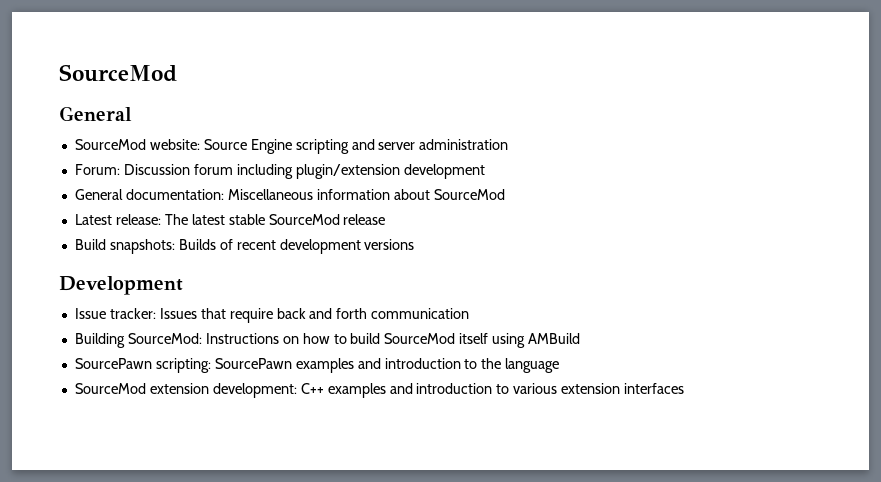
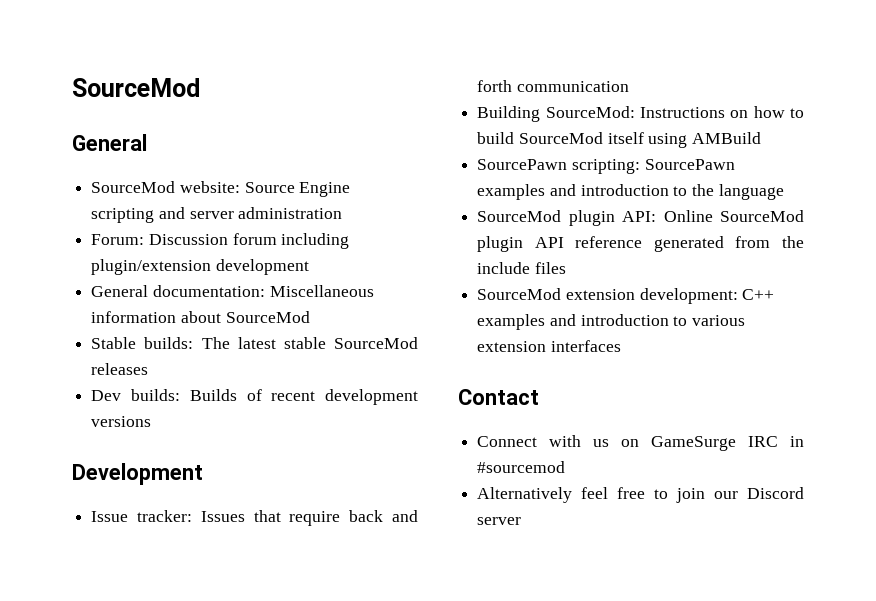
- Latest release: The latest stable SourceMod release
- Build snapshots: Builds of recent development versions
+ Stable builds: The latest stable SourceMod releases
+ Dev builds: Builds of recent development versions
+ SourceMod plugin API: Online SourceMod plugin API reference generated from the include files
+ Contact
+ Connect with us on GameSurge IRC in #sourcemod
+ Alternatively feel free to join our Discord server

